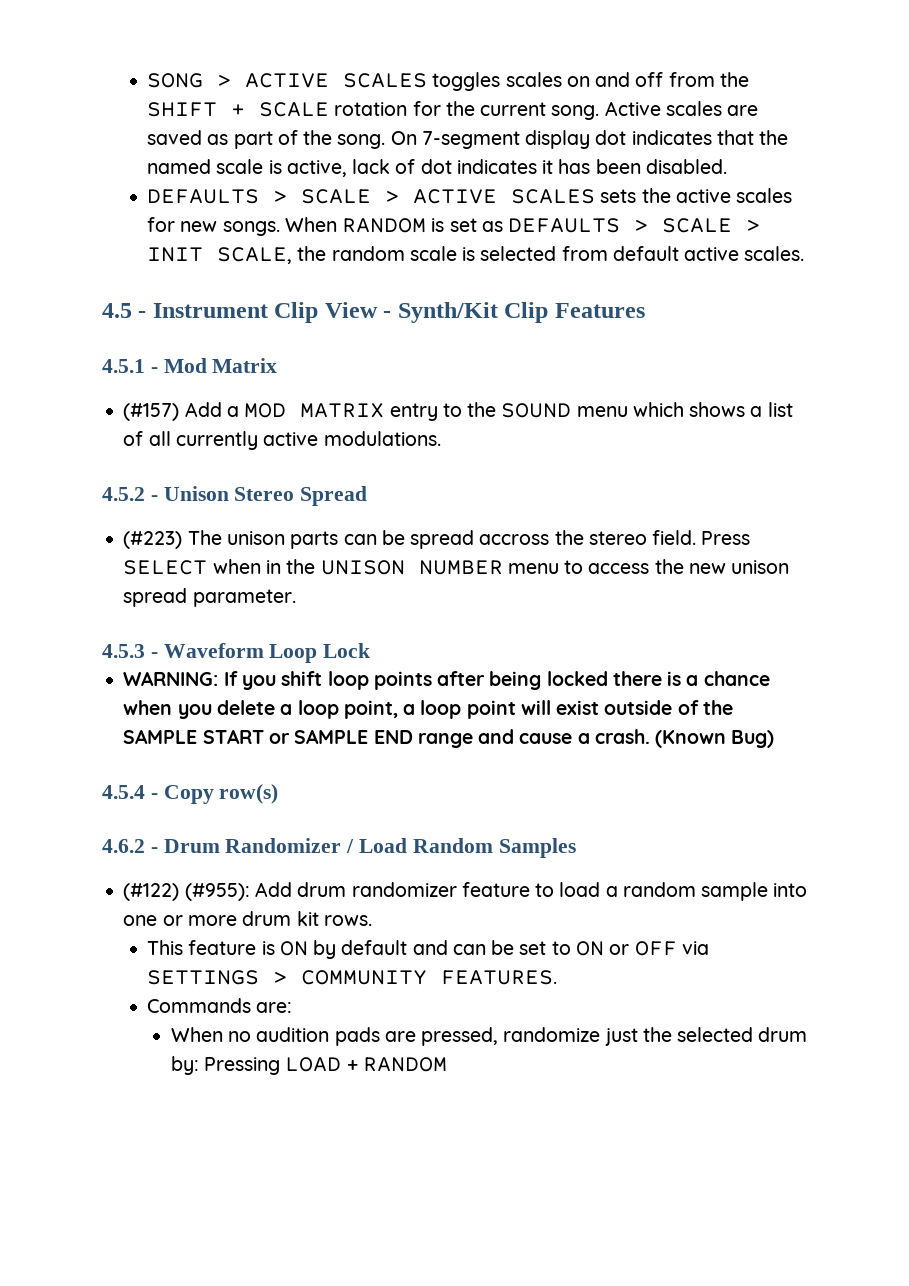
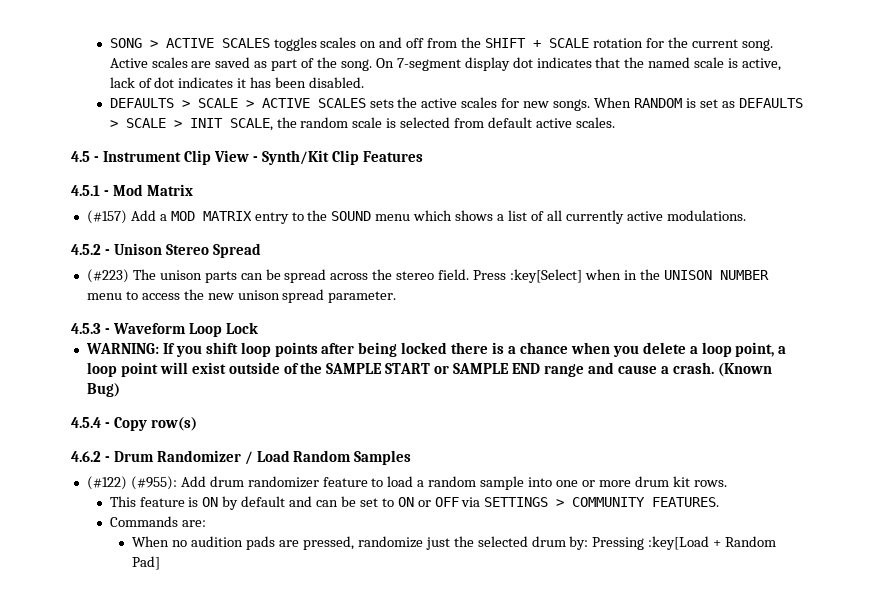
- (#223) The unison parts can be spread accross the stereo field.
+ (#223) The unison parts can be spread across the stereo field.
- Press SELECT when in the UNISON NUMBER menu to access the new unison spread parameter.
+ Press :key[Select] when in the UNISON NUMBER menu to access the new unison spread parameter.
- When no audition pads are pressed, randomize just the selected drum by: Pressing LOAD + RANDOM
+ When no audition pads are pressed, randomize just the selected drum by: Pressing :key[Load + Random Pad]

